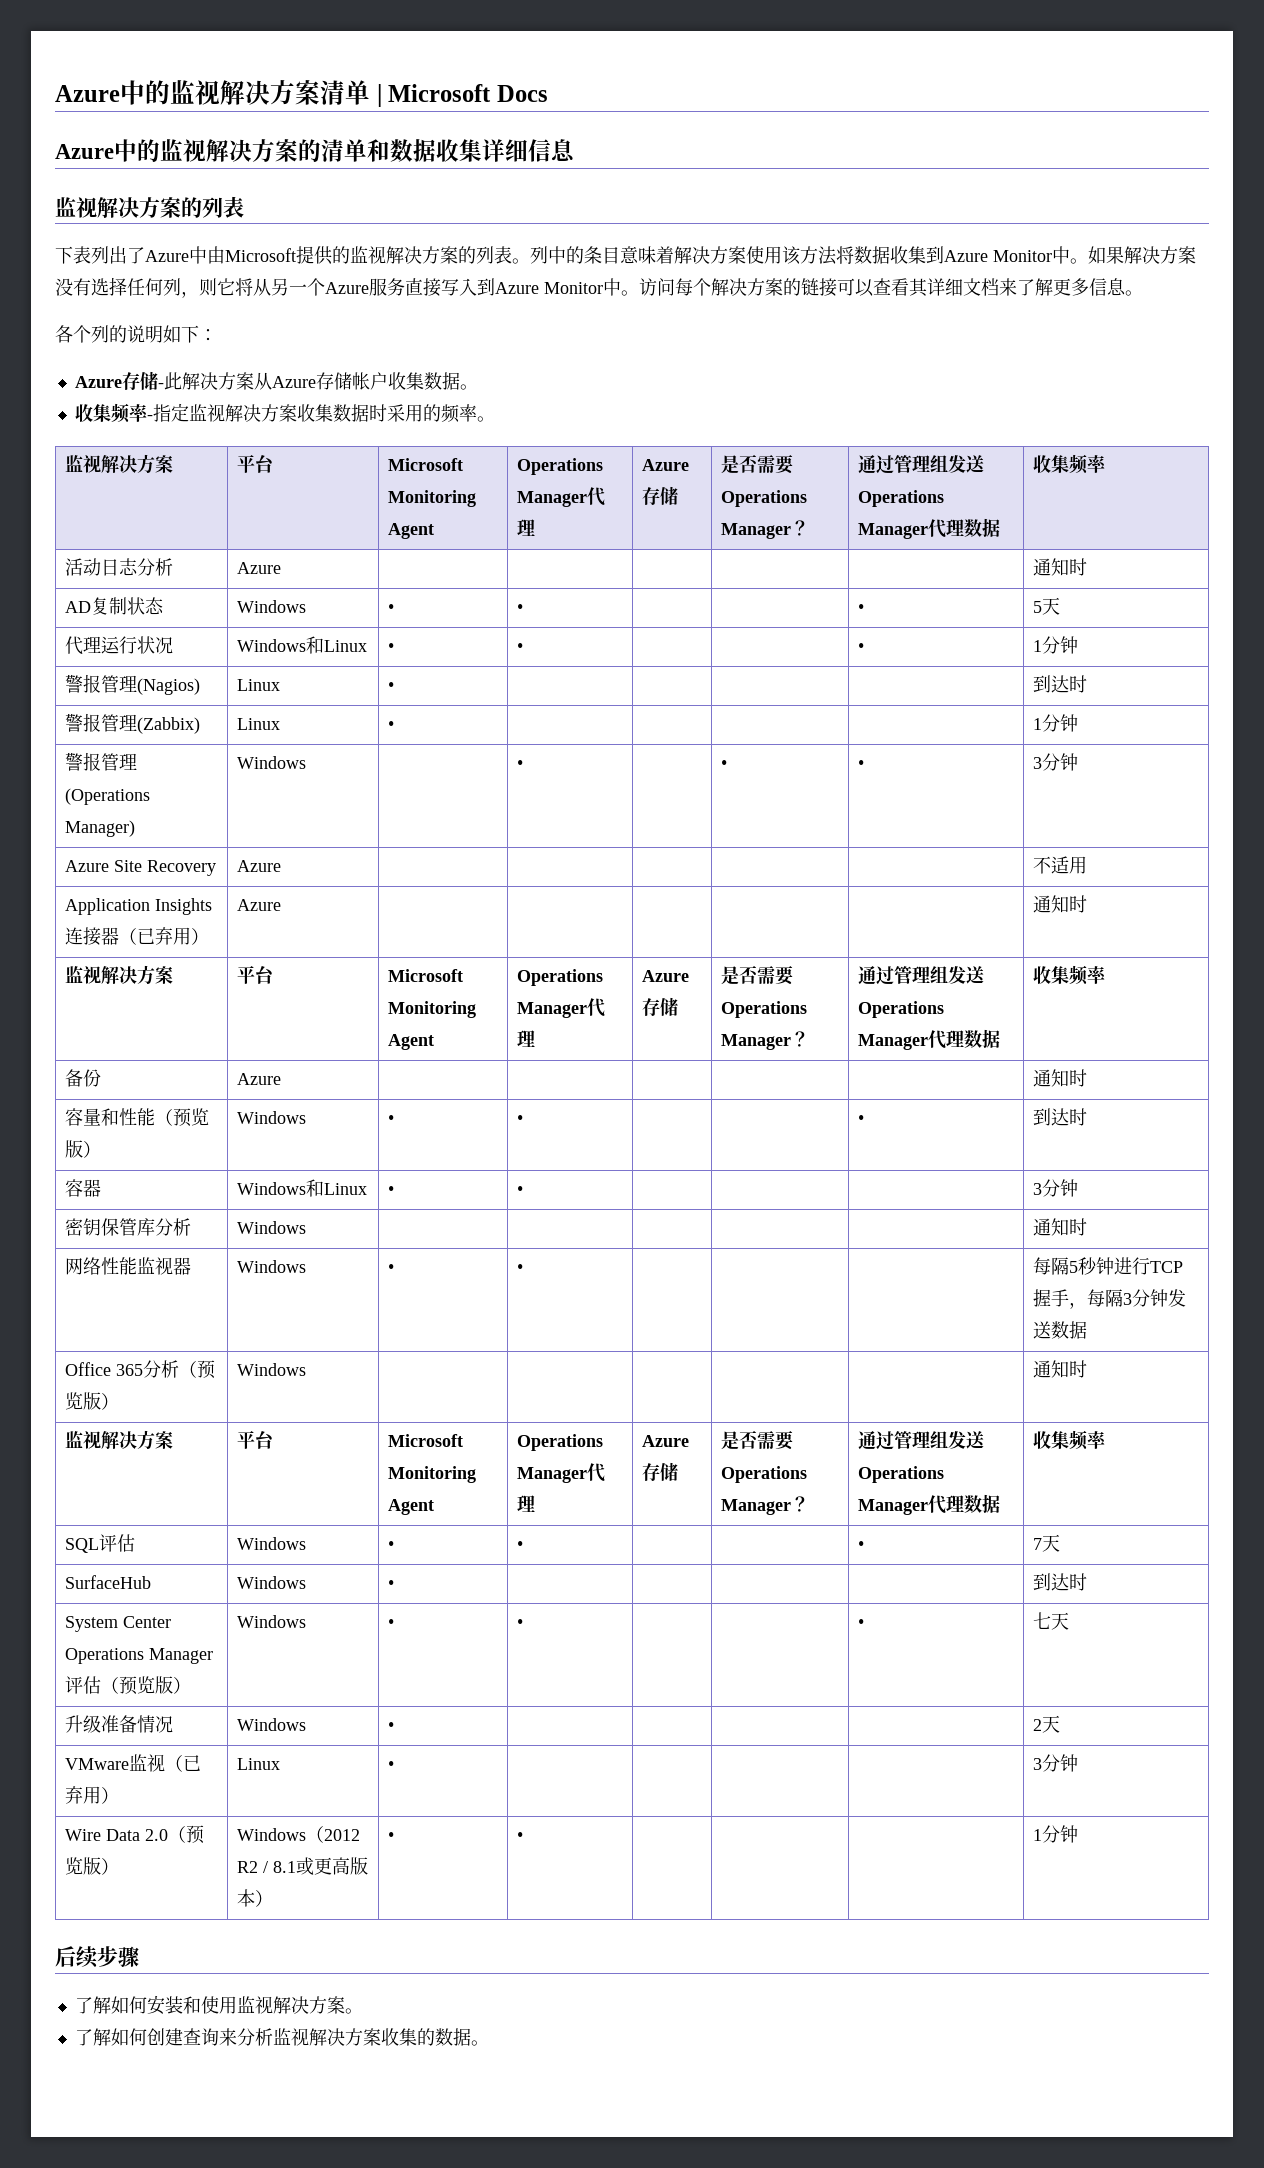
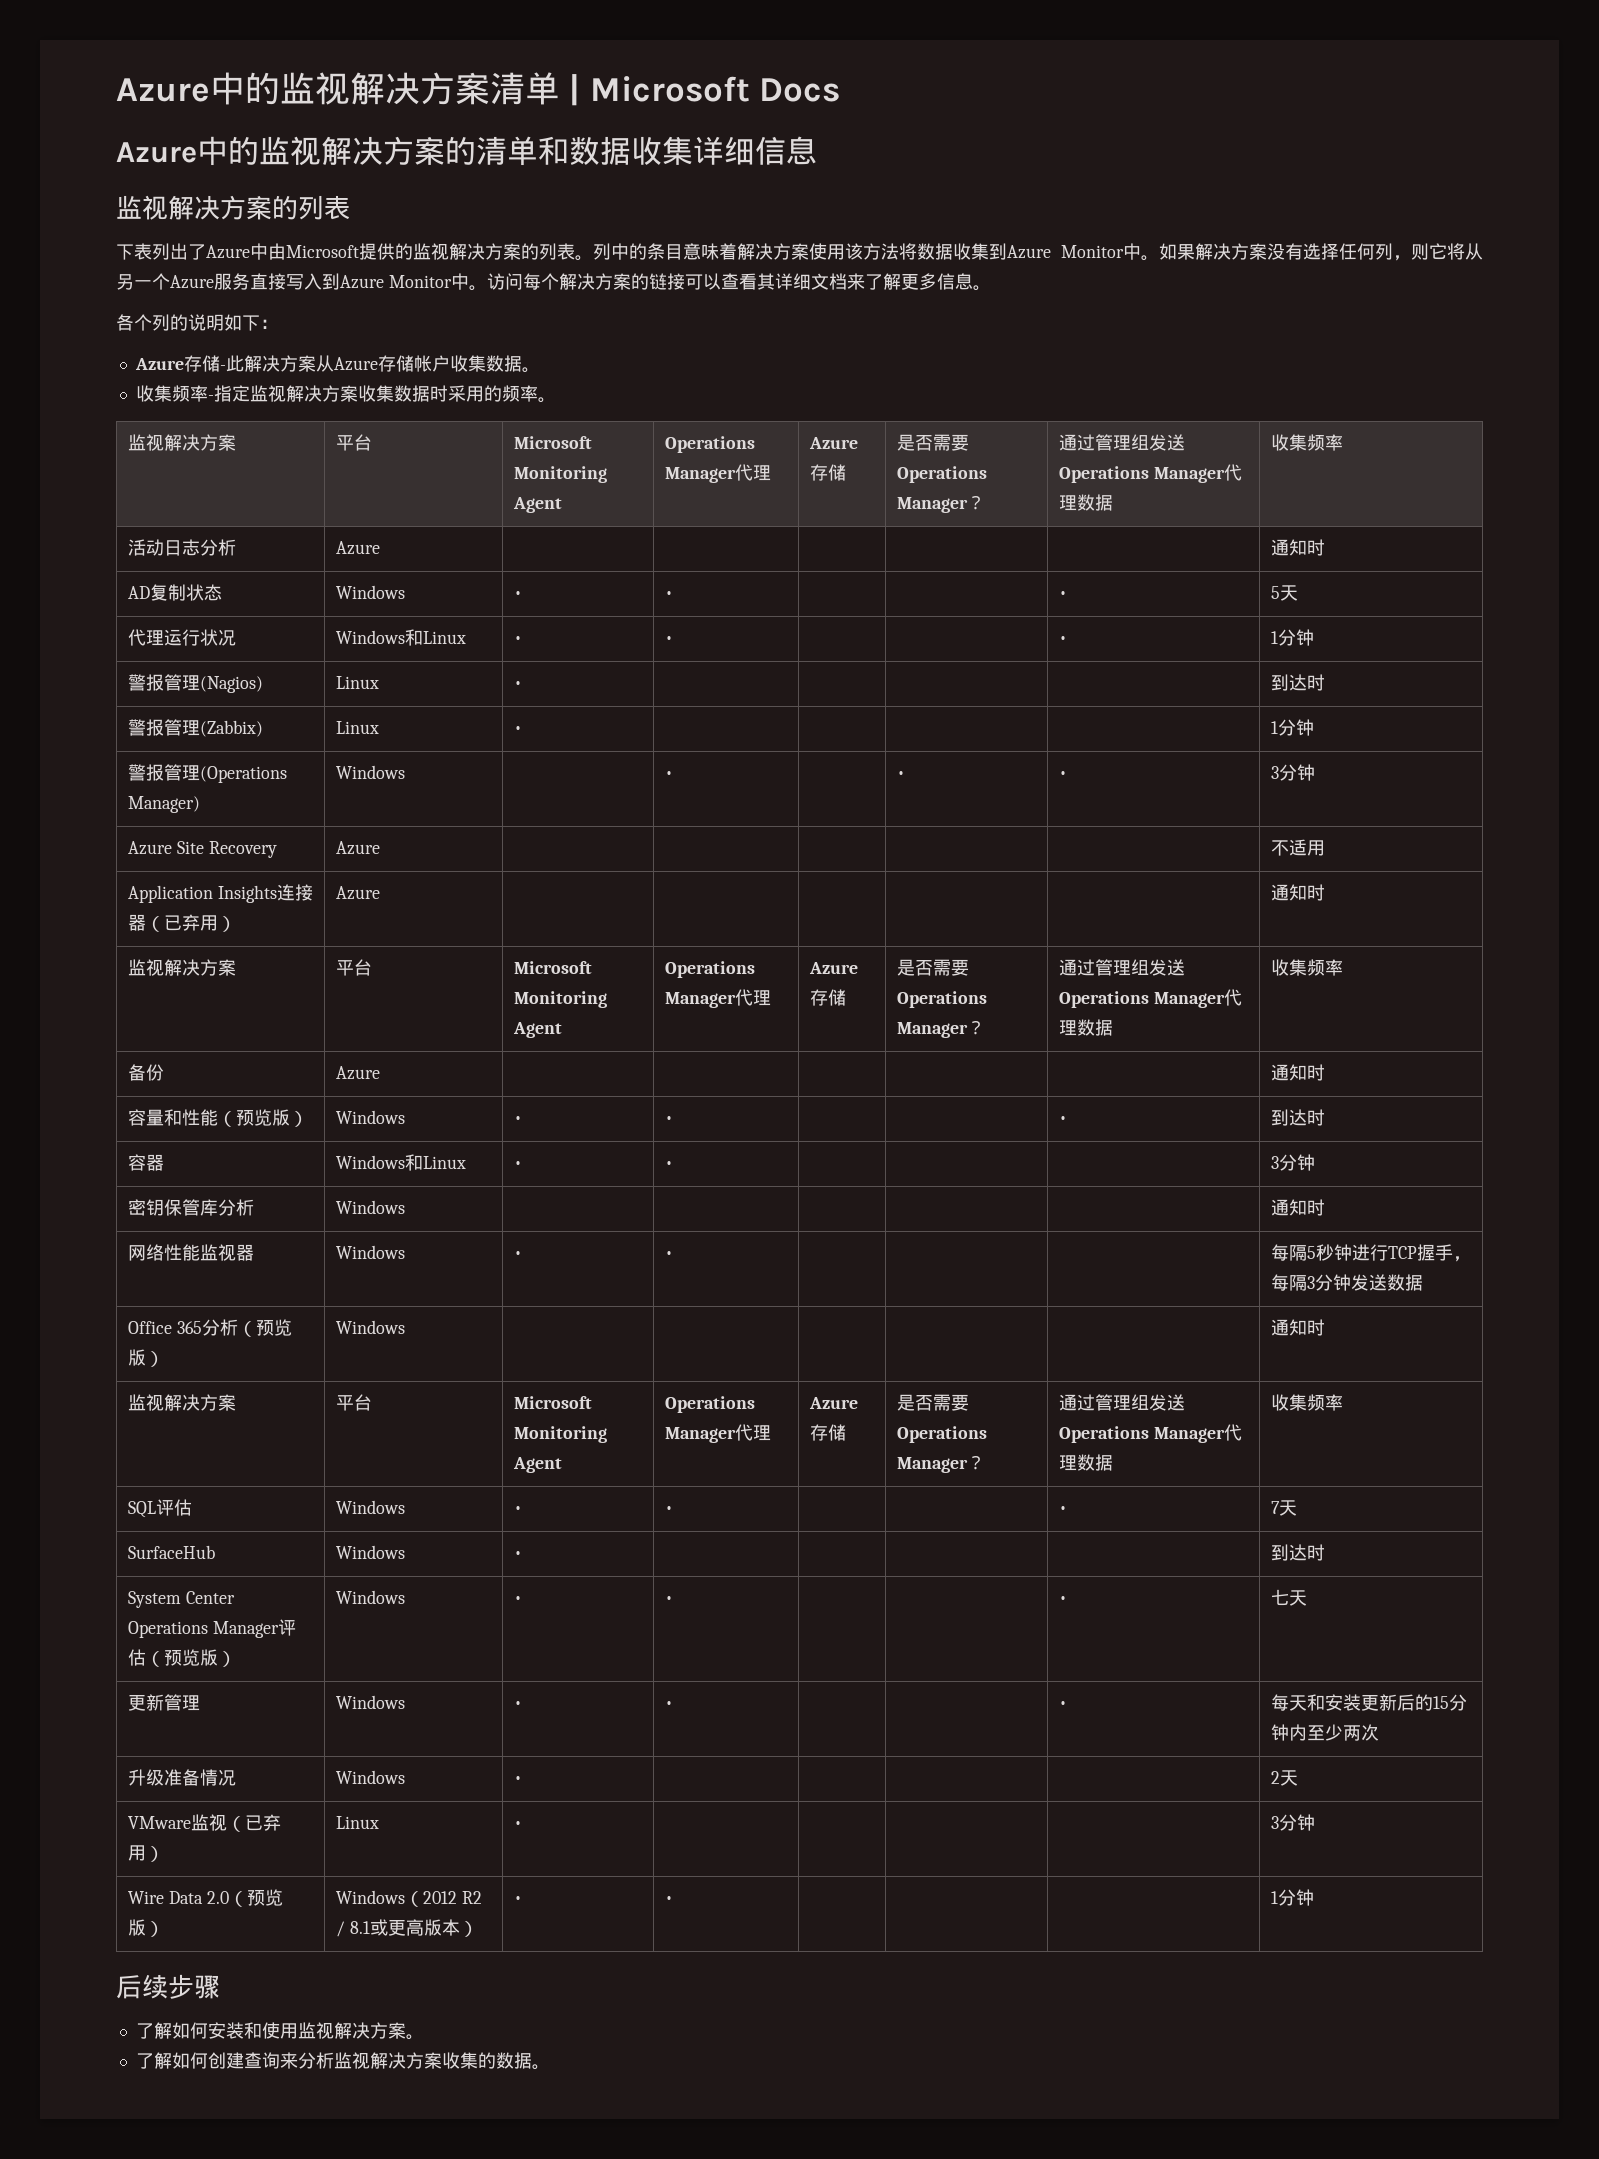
+ 更新管理 | Windows | • | • | | | • | 每天和安装更新后的15分钟内至少两次

